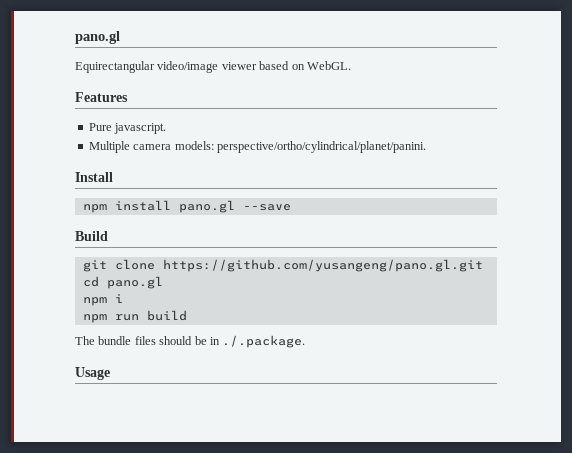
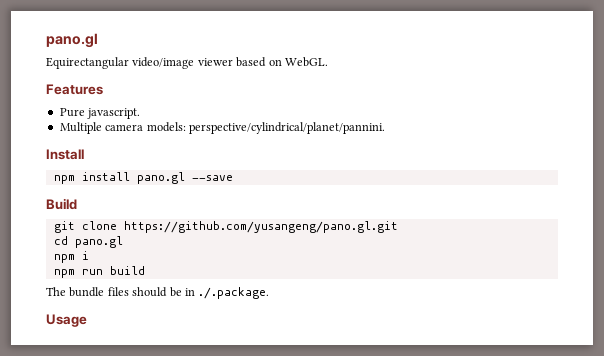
- Multiple camera models: perspective/ortho/cylindrical/planet/panini.
+ Multiple camera models: perspective/cylindrical/planet/pannini.

